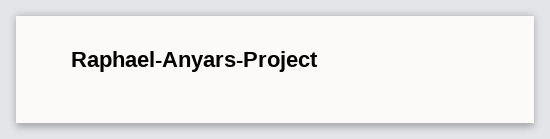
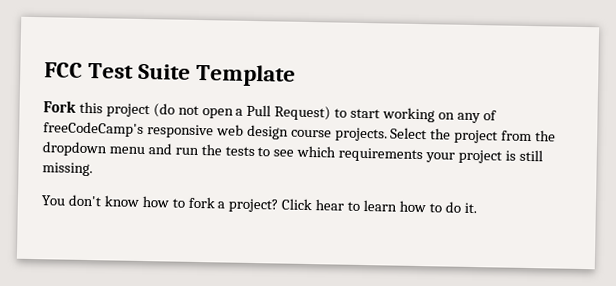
- Raphael-Anyars-Project
+ FCC Test Suite Template
+ Fork this project (do not open a Pull Request) to start working on any of freeCodeCamp's responsive web design course projects. Select the project from the dropdown menu and run the tests to see which requirements your project is still missing.
+ You don't know how to fork a project? Click hear to learn how to do it.

